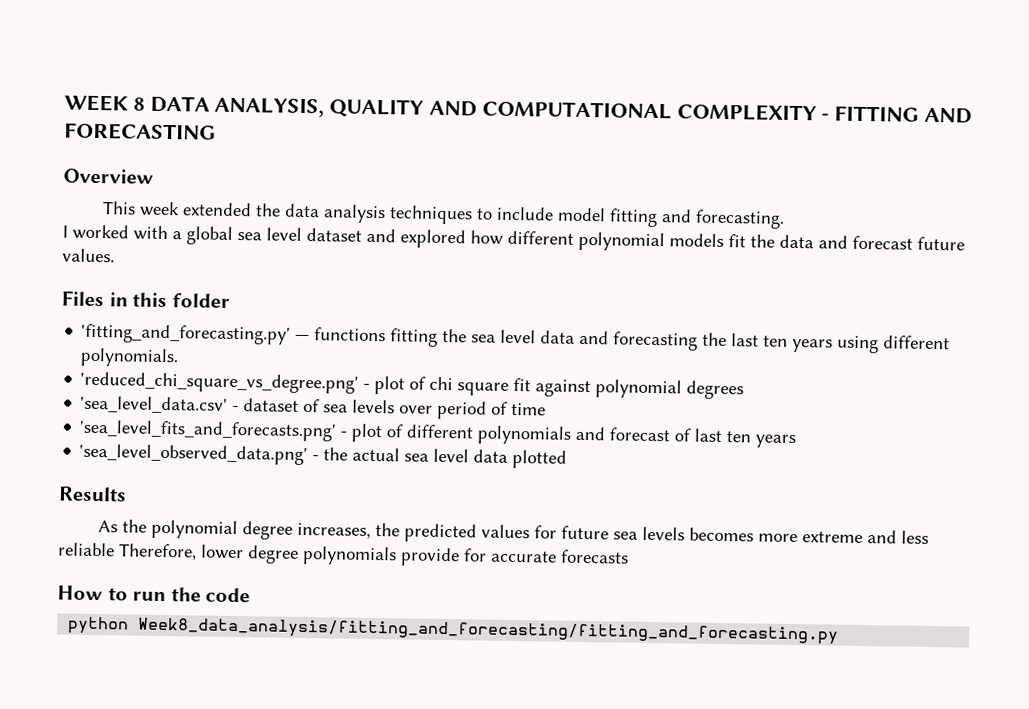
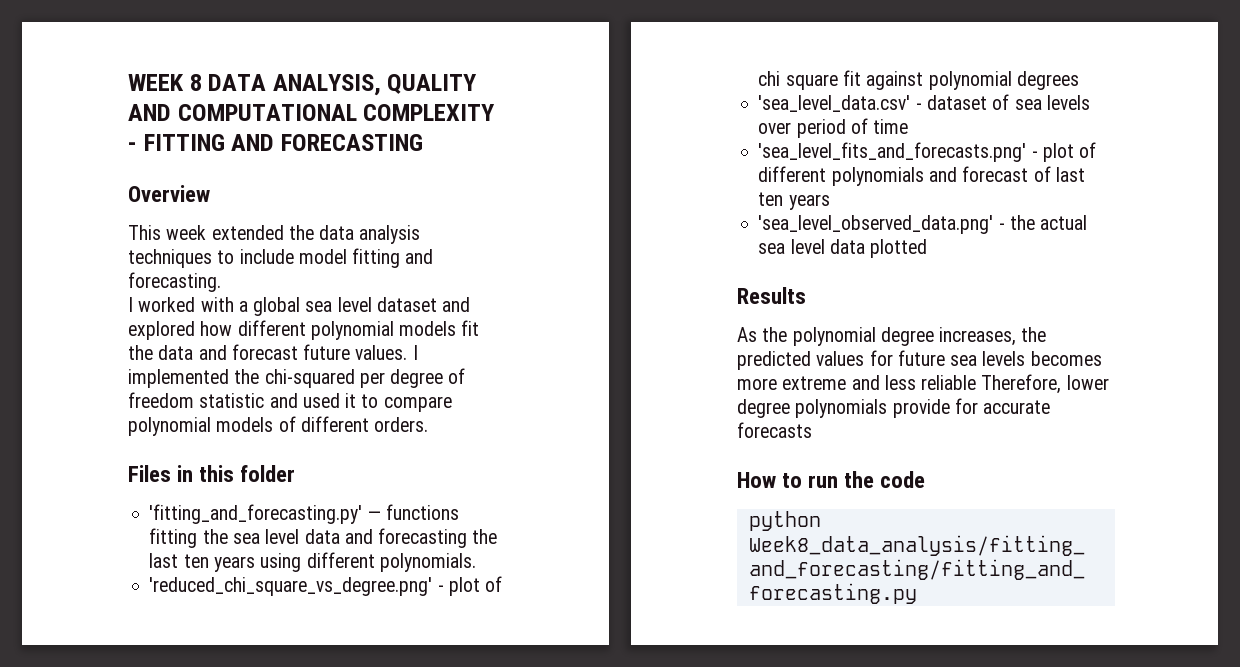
+ I implemented the chi-squared per degree of freedom statistic and used it to compare polynomial models of different orders.

